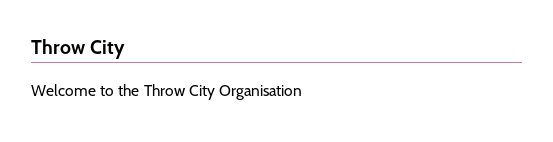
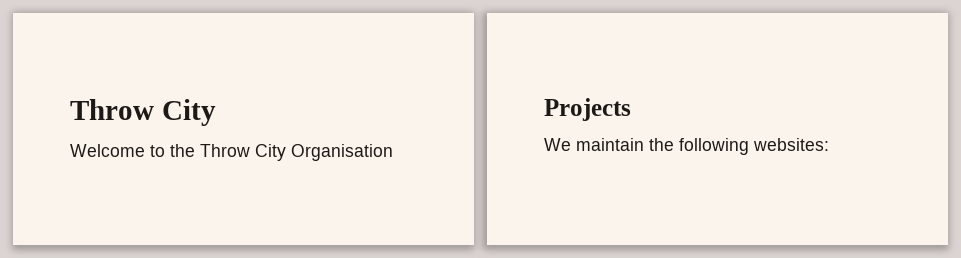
+ Projects
+ We maintain the following websites:

